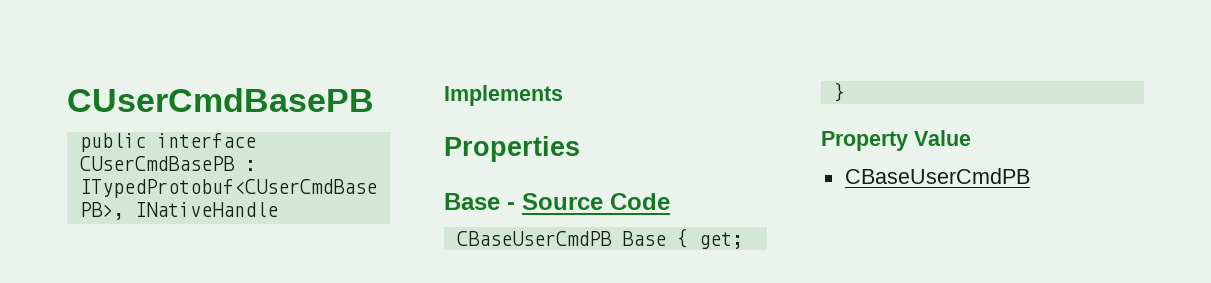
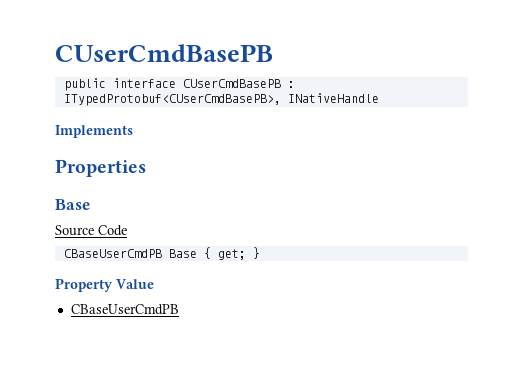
  Properties
- Base - Source Code
+ Base
+ Source Code

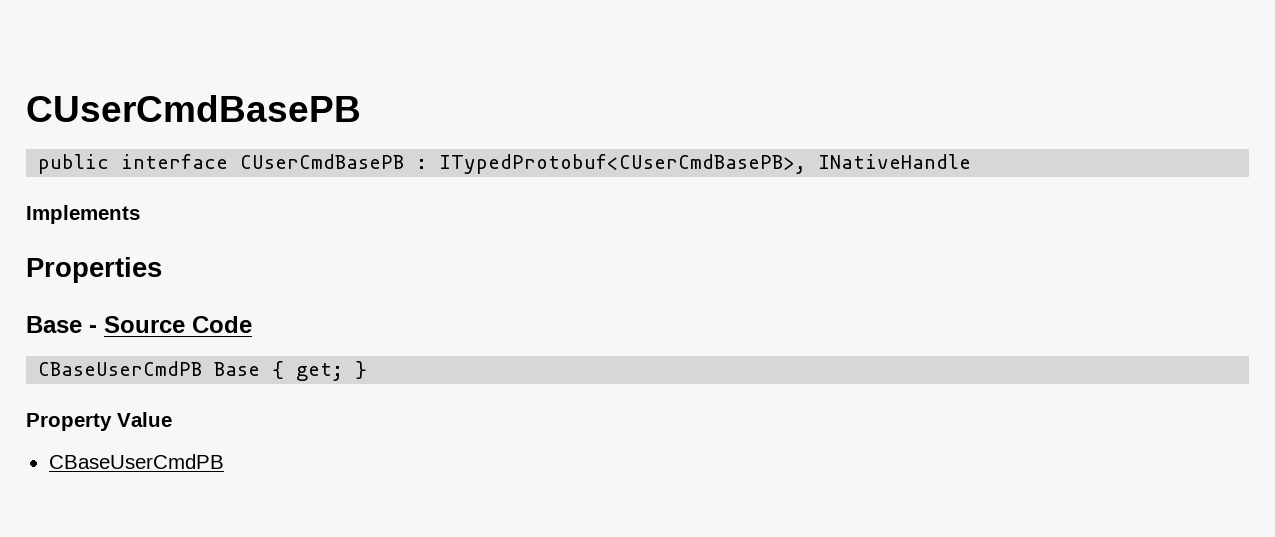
  Properties
- Base
- Source Code
+ Base - Source Code

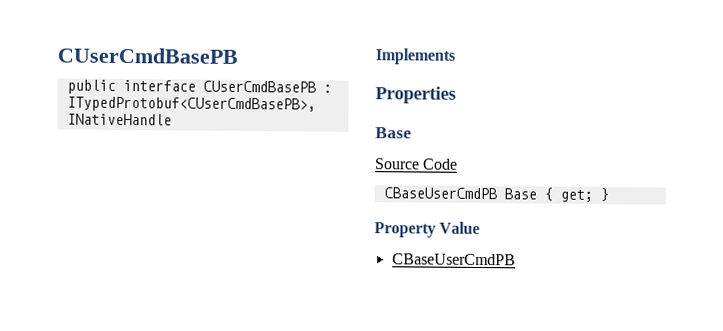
  Properties
- Base - Source Code
+ Base
+ Source Code

